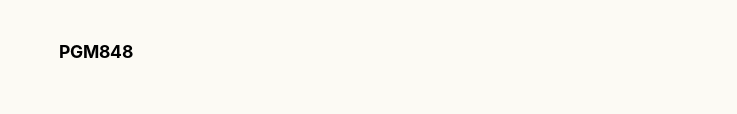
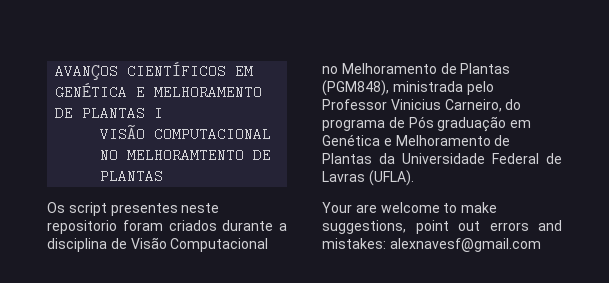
- PGM848
+ AVANÇOS CIENTÍFICOS EM GENÉTICA E MELHORAMENTO DE PLANTAS I
+ VISÃO COMPUTACIONAL NO MELHORAMTENTO DE PLANTAS
+ Os script presentes neste repositorio foram criados durante a disciplina de Visão Computacional no Melhoramento de Plantas (PGM848), ministrada pelo Professor Vinicius Carneiro, do programa de Pós graduação em Genética e Melhoramento de Plantas da Universidade Federal de Lavras (UFLA).
+ Your are welcome to make suggestions, point out errors and mistakes: alexnavesf@gmail.com

